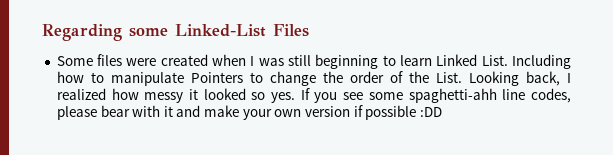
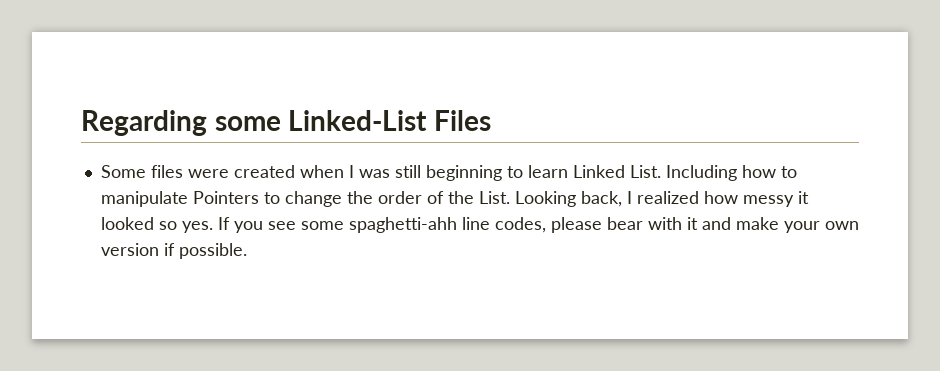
- If you see some spaghetti-ahh line codes, please bear with it and make your own version if possible :DD
+ If you see some spaghetti-ahh line codes, please bear with it and make your own version if possible.

